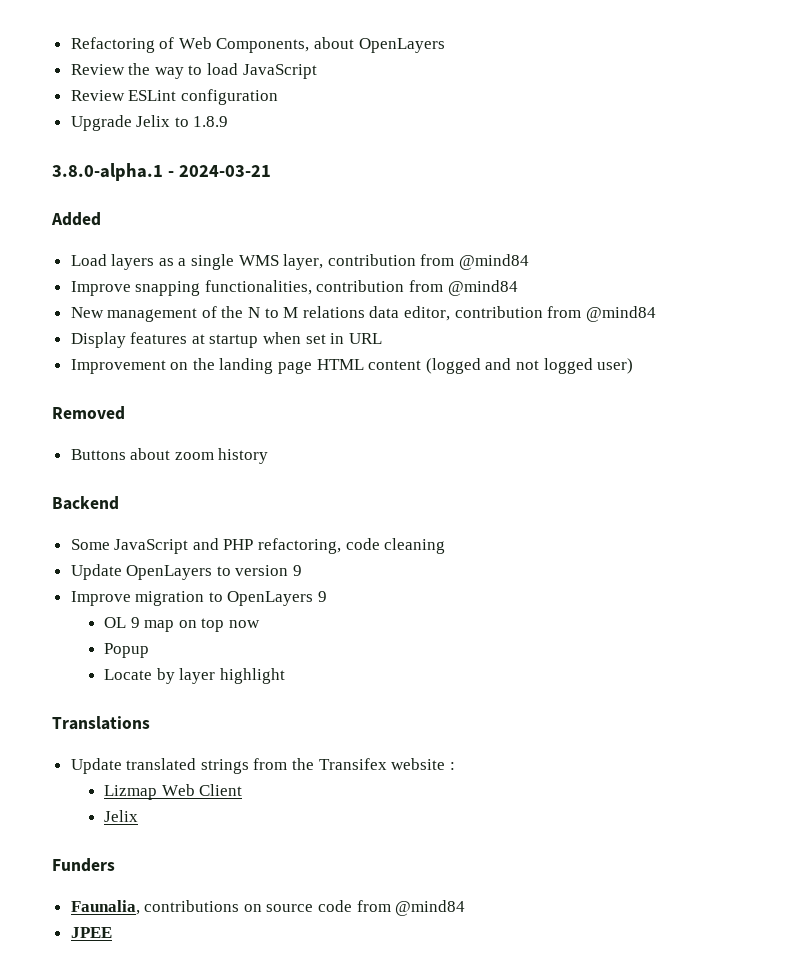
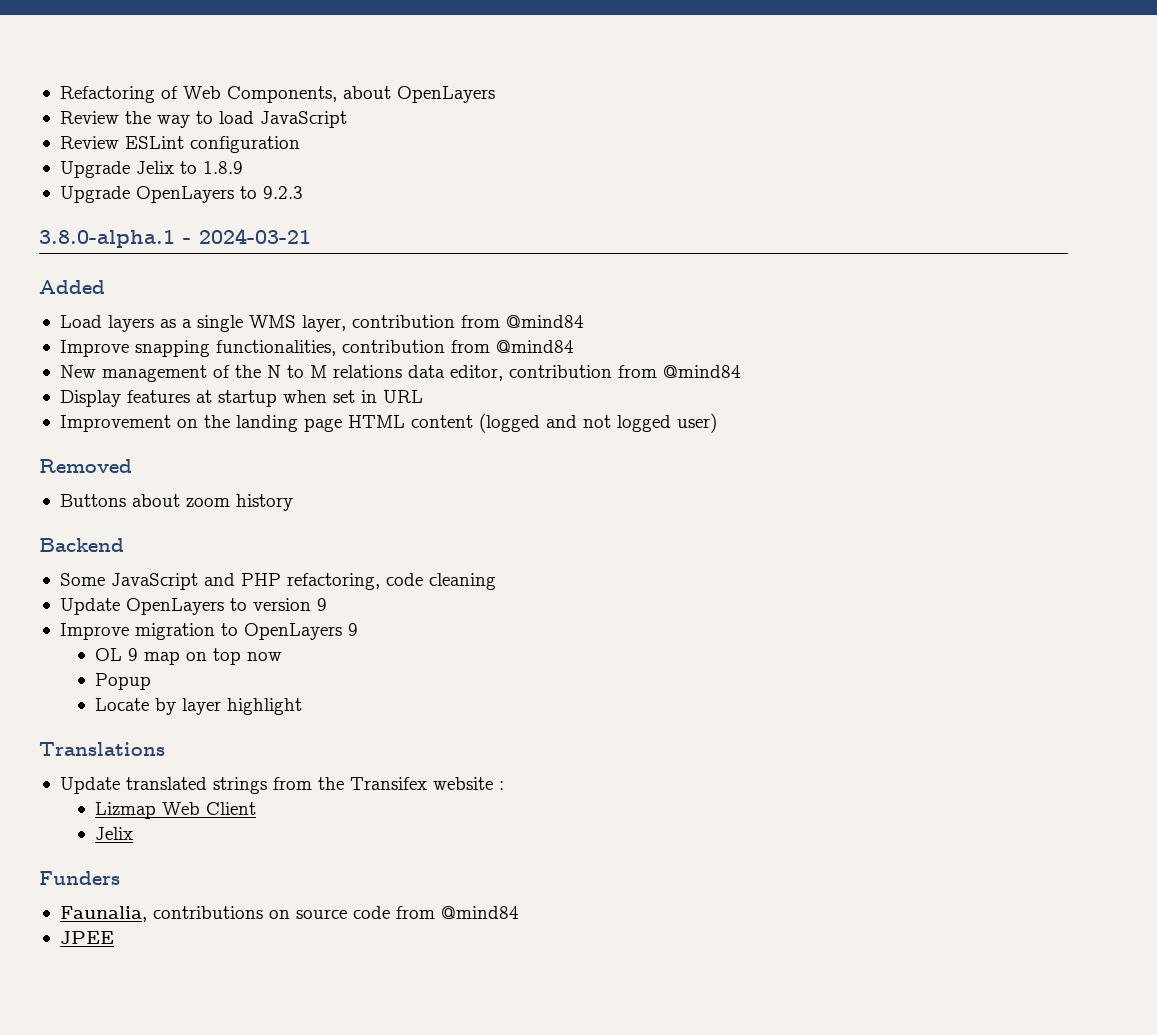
+ Upgrade OpenLayers to 9.2.3

